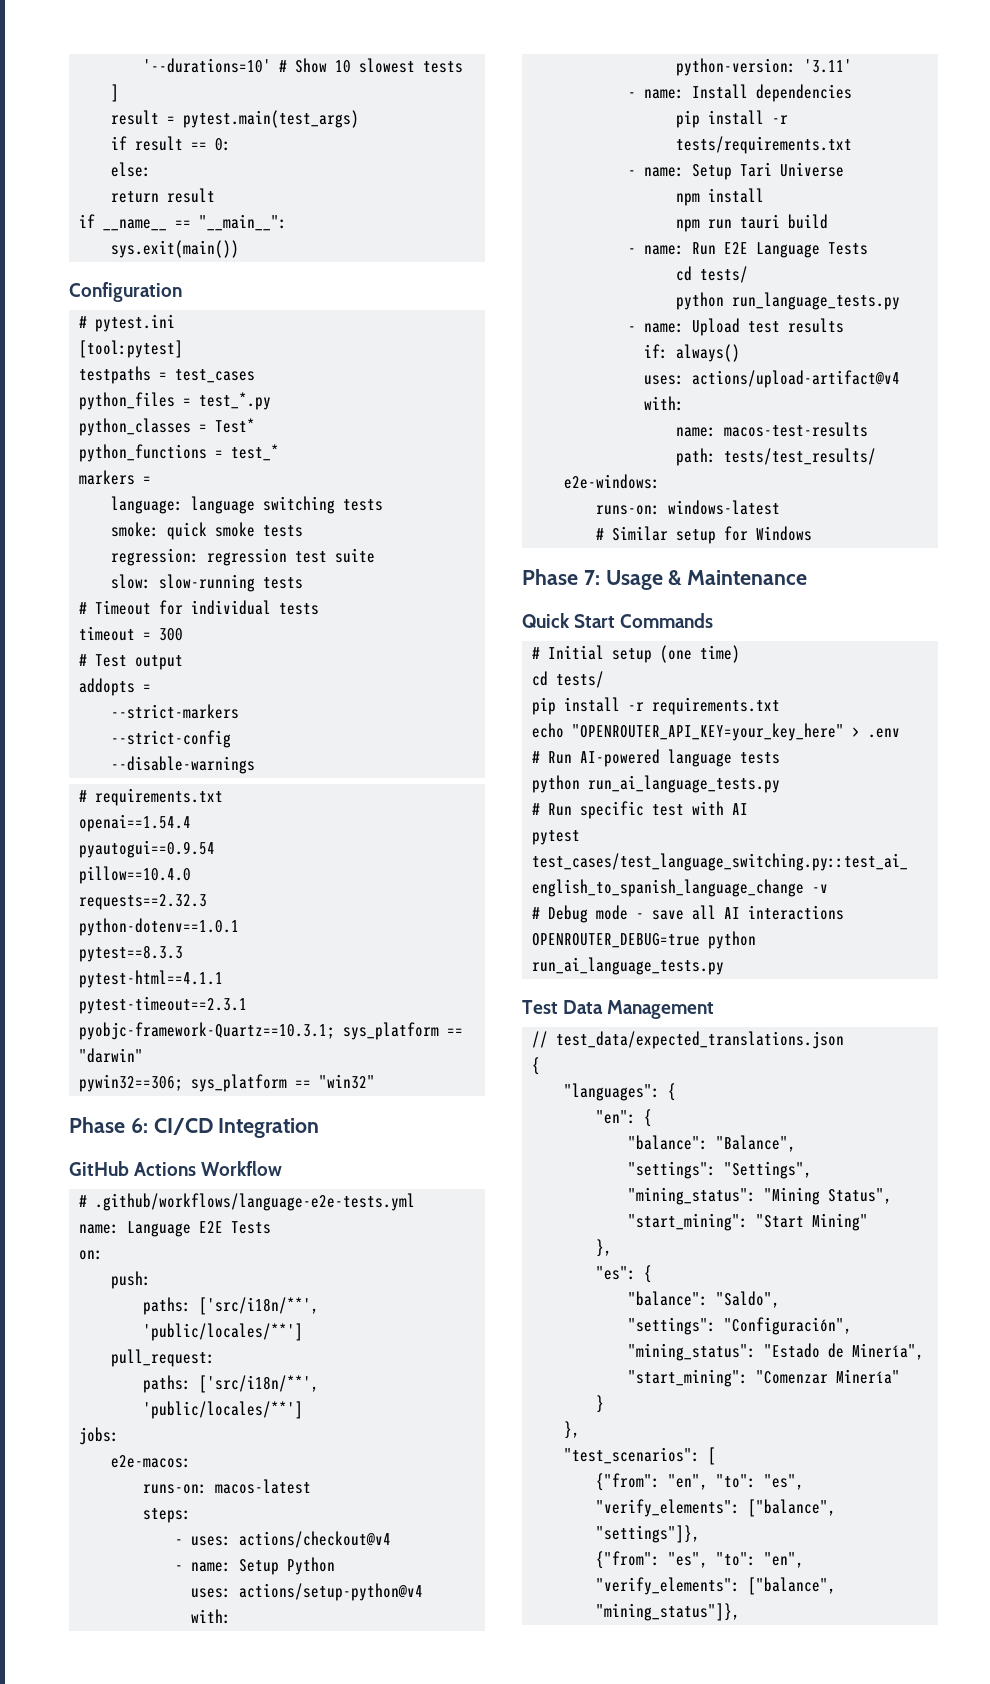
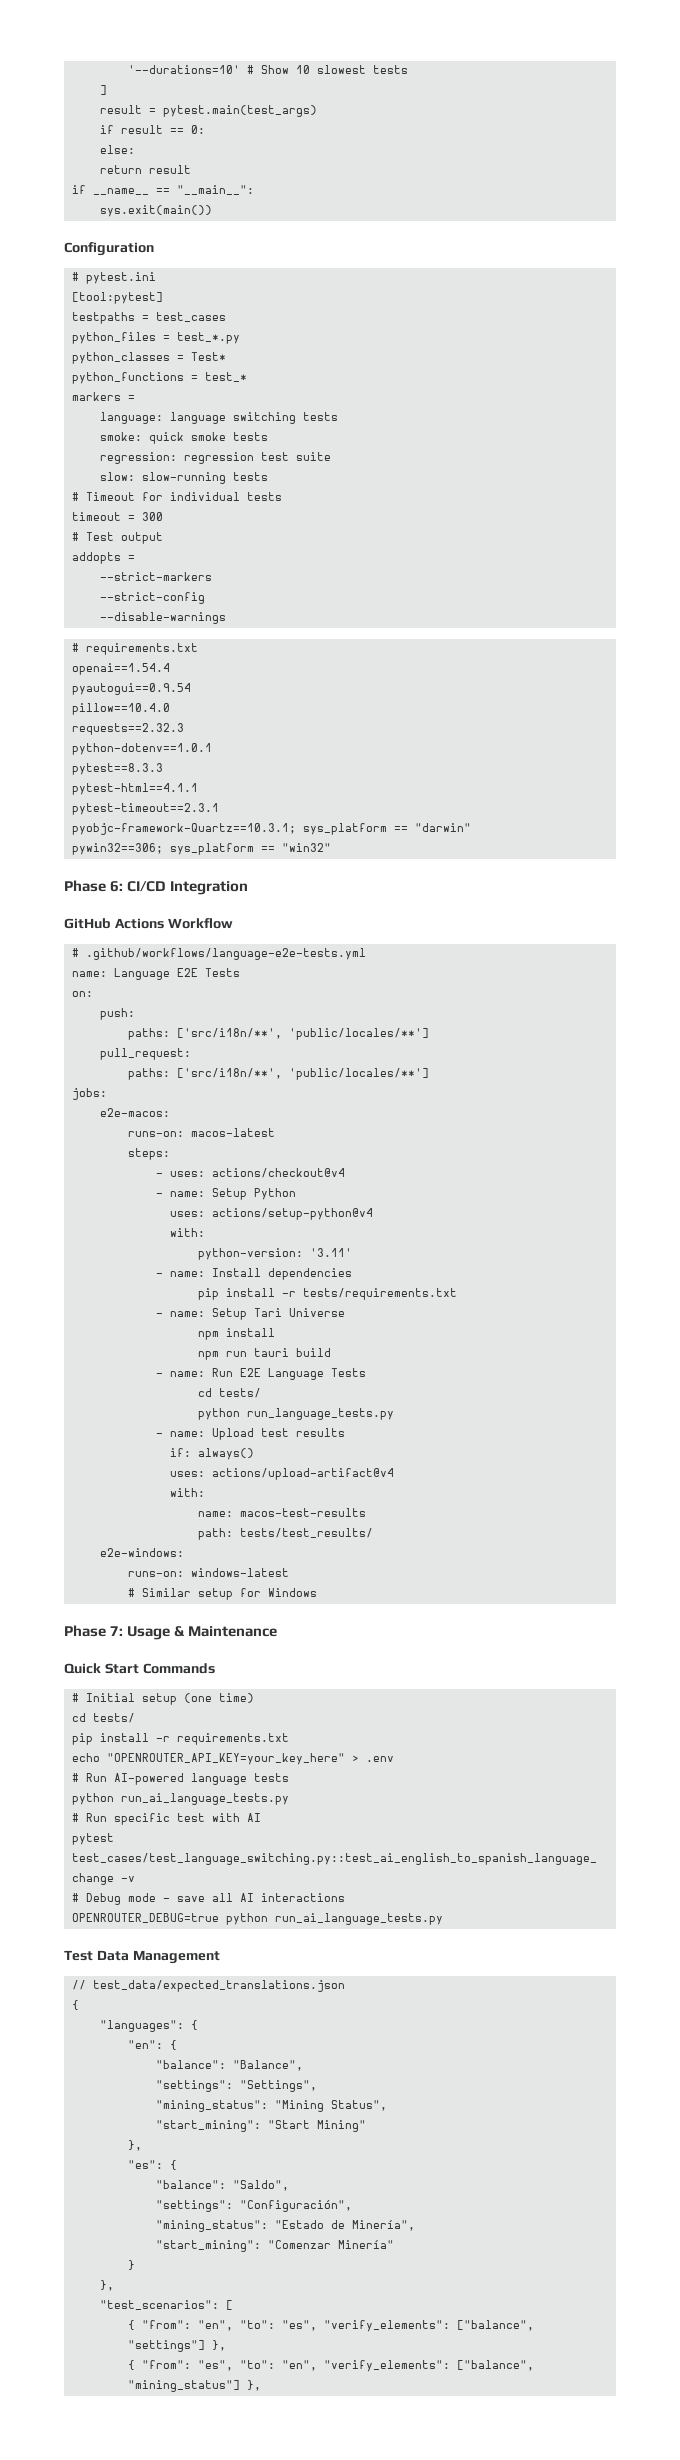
- {"from": "en", "to": "es", "verify_elements": ["balance", "settings"]},
- {"from": "es", "to": "en", "verify_elements": ["balance", "mining_status"]},
+ { "from": "en", "to": "es", "verify_elements": ["balance", "settings"] },
+ { "from": "es", "to": "en", "verify_elements": ["balance", "mining_status"] },

